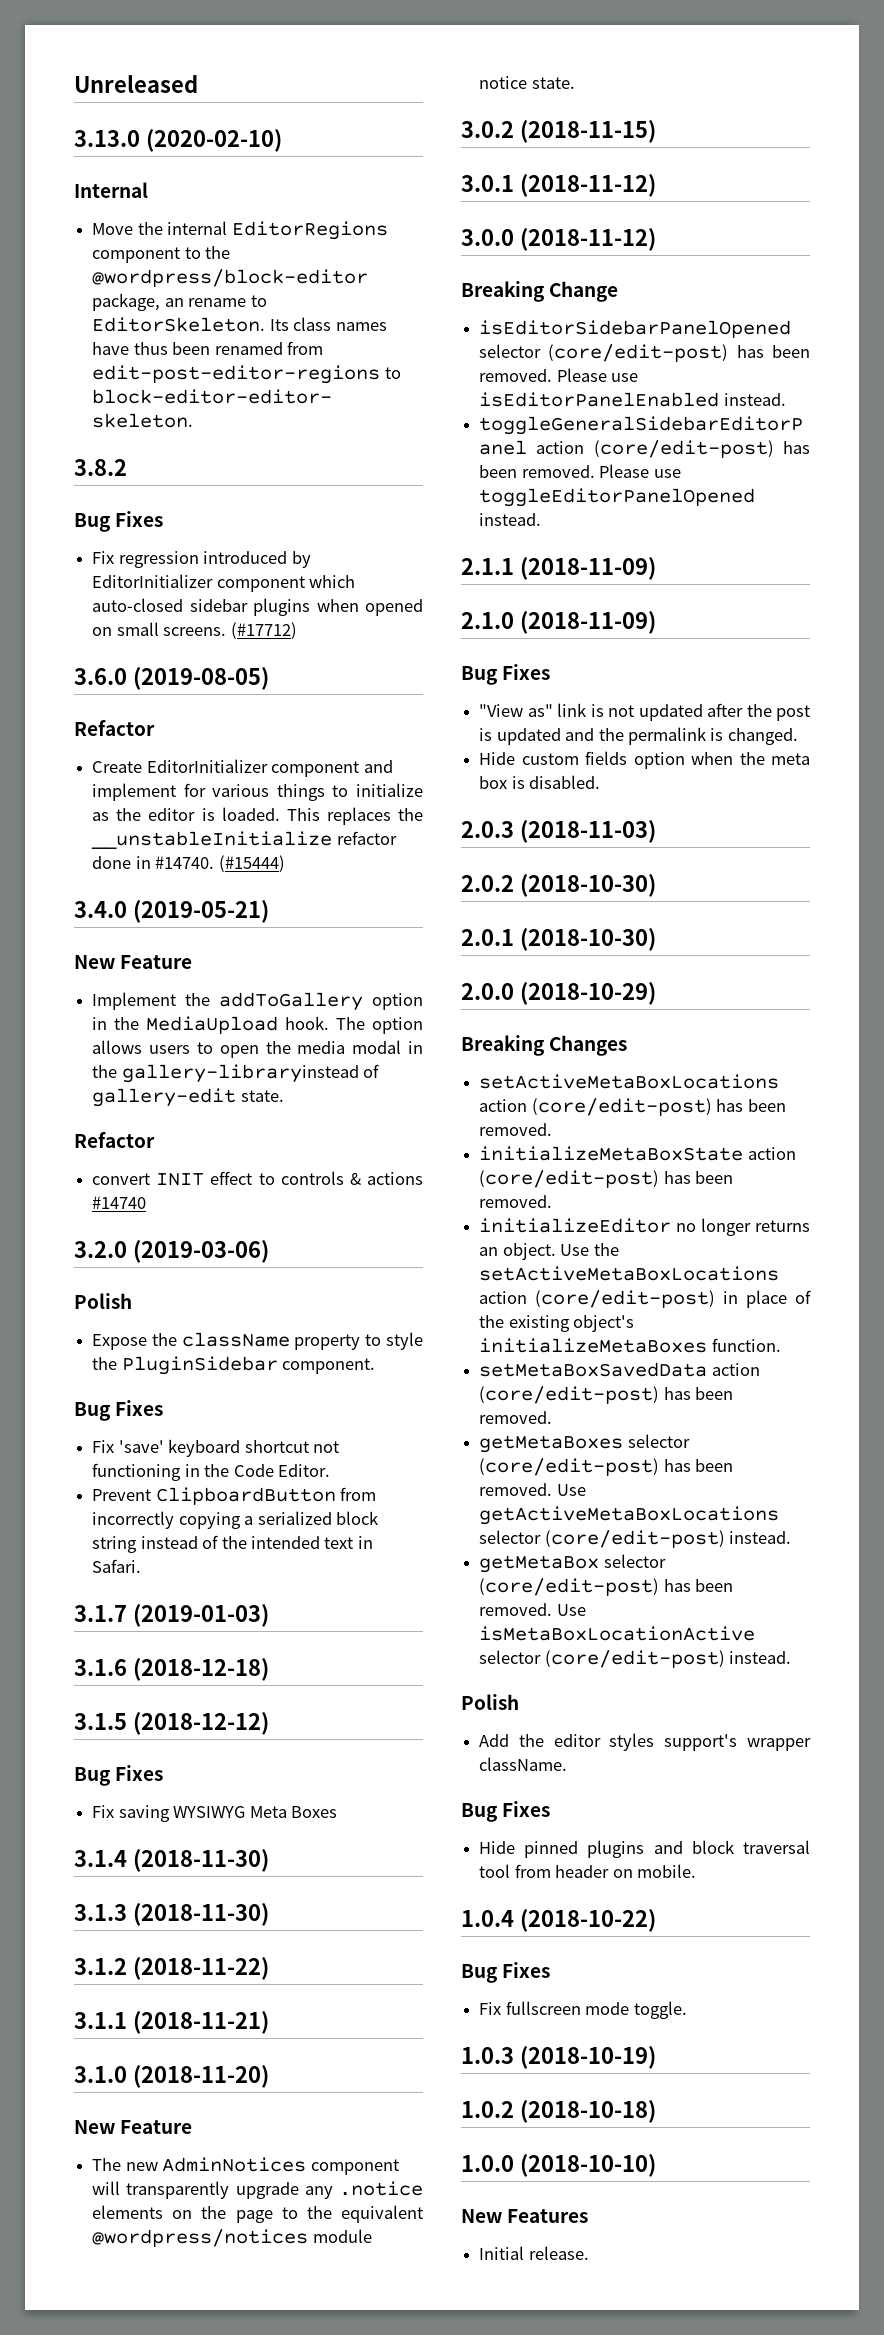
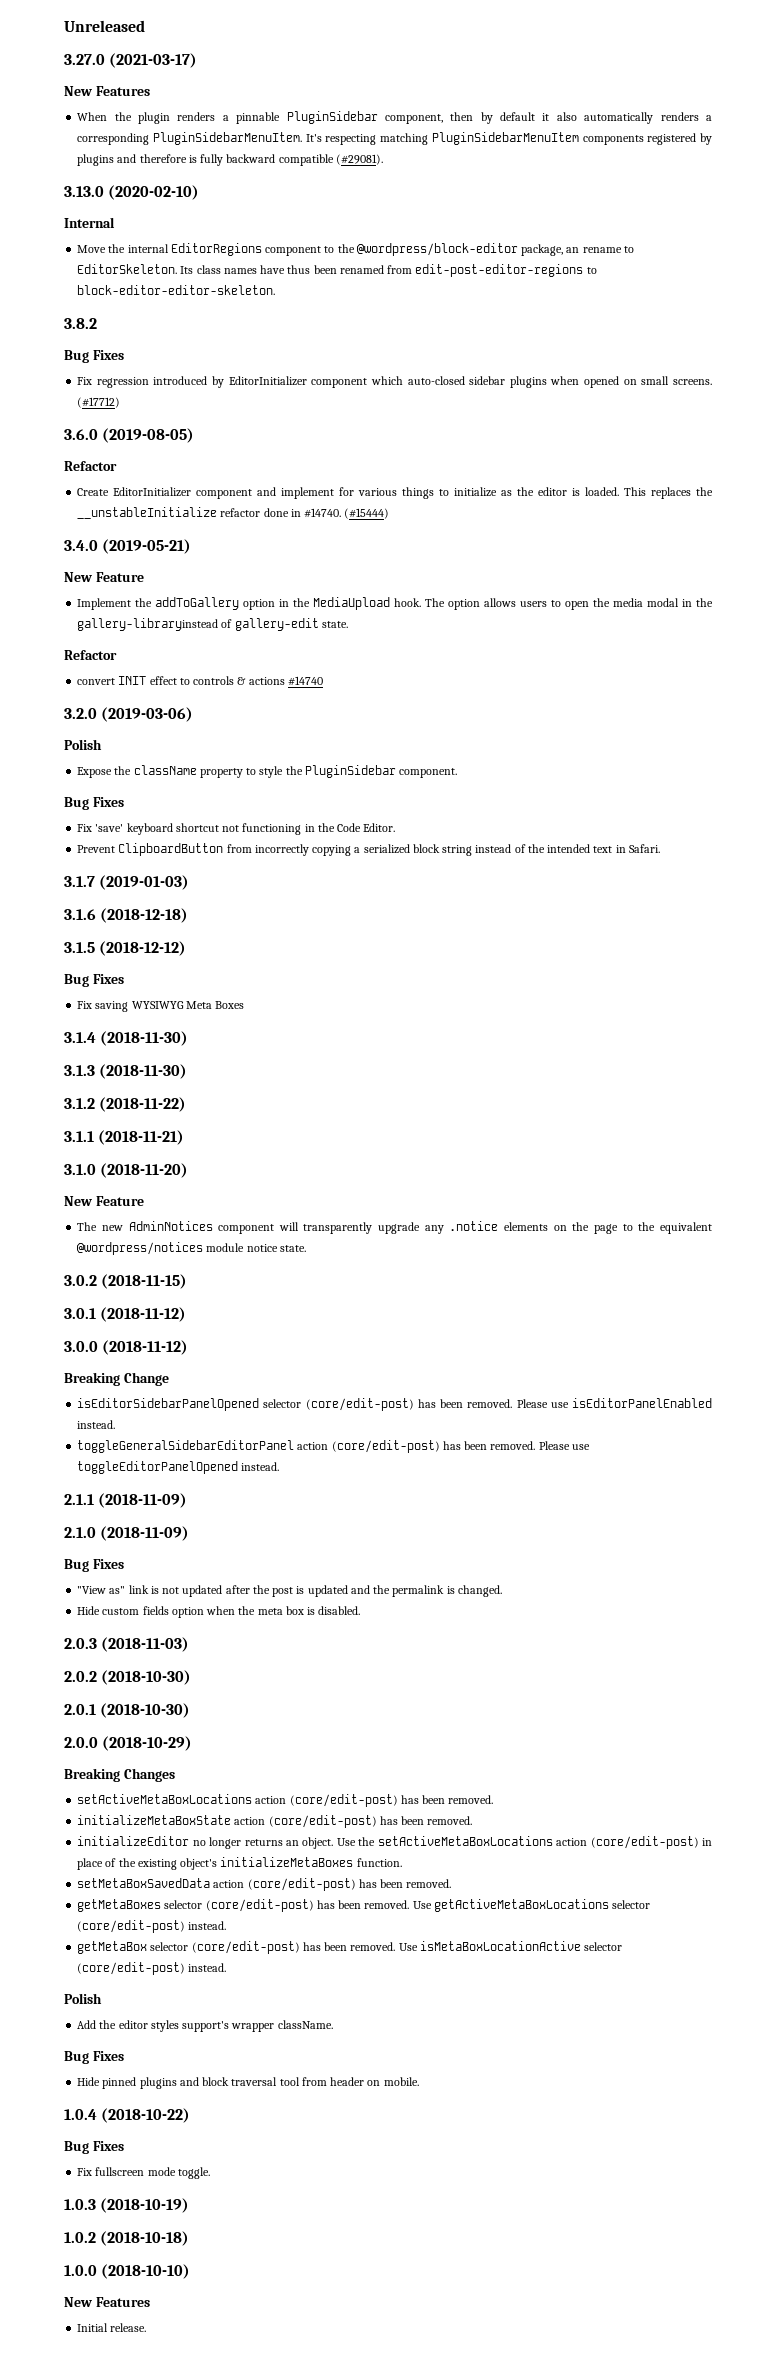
+ 3.27.0 (2021-03-17)
+ New Features
+ When the plugin renders a pinnable PluginSidebar component, then by default it also automatically renders a corresponding PluginSidebarMenuItem. It's respecting matching PluginSidebarMenuItem components registered by plugins and therefore is fully backward compatible (#29081).

